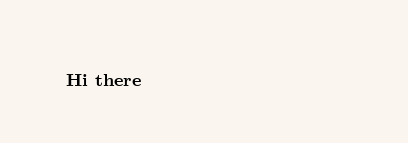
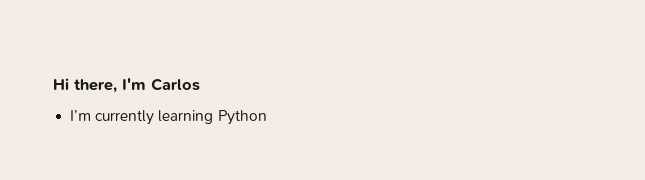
- Hi there
+ Hi there, I'm Carlos
+ I’m currently learning Python

